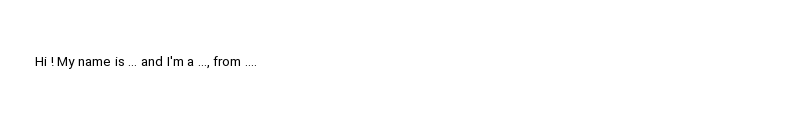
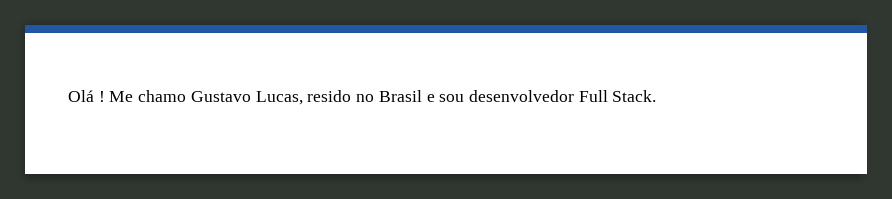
- Hi ! My name is ... and I'm a ..., from ....
+ Olá ! Me chamo Gustavo Lucas, resido no Brasil e sou desenvolvedor Full Stack.

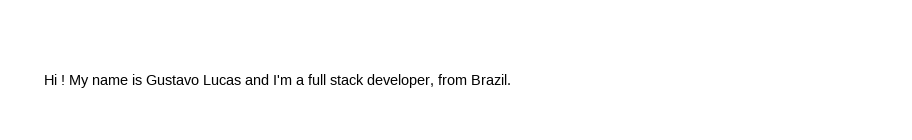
- Olá ! Me chamo Gustavo Lucas, resido no Brasil e sou desenvolvedor Full Stack.
+ Hi ! My name is Gustavo Lucas and I'm a full stack developer, from Brazil.

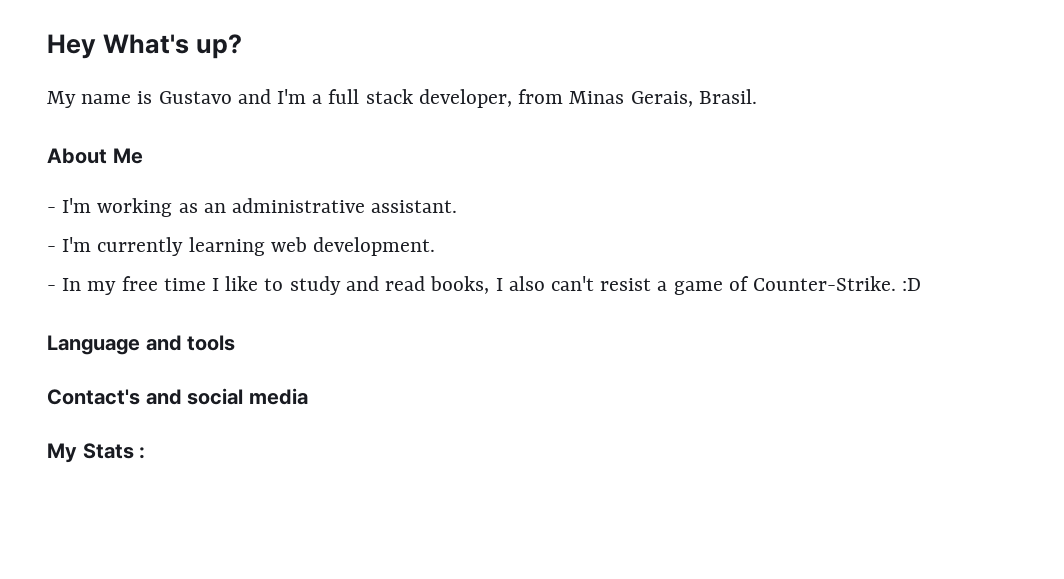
- Hi ! My name is Gustavo Lucas and I'm a full stack developer, from Brazil.
+ Hey What's up?
+ My name is Gustavo and I'm a full stack developer, from Minas Gerais, Brasil.
+ About Me
+ - I'm working as an administrative assistant.
+ - I'm currently learning web development.
+ - In my free time I like to study and read books, I also can't resist a game of Counter-Strike. :D
+ Language and tools
+ Contact's and social media
+ My Stats :

